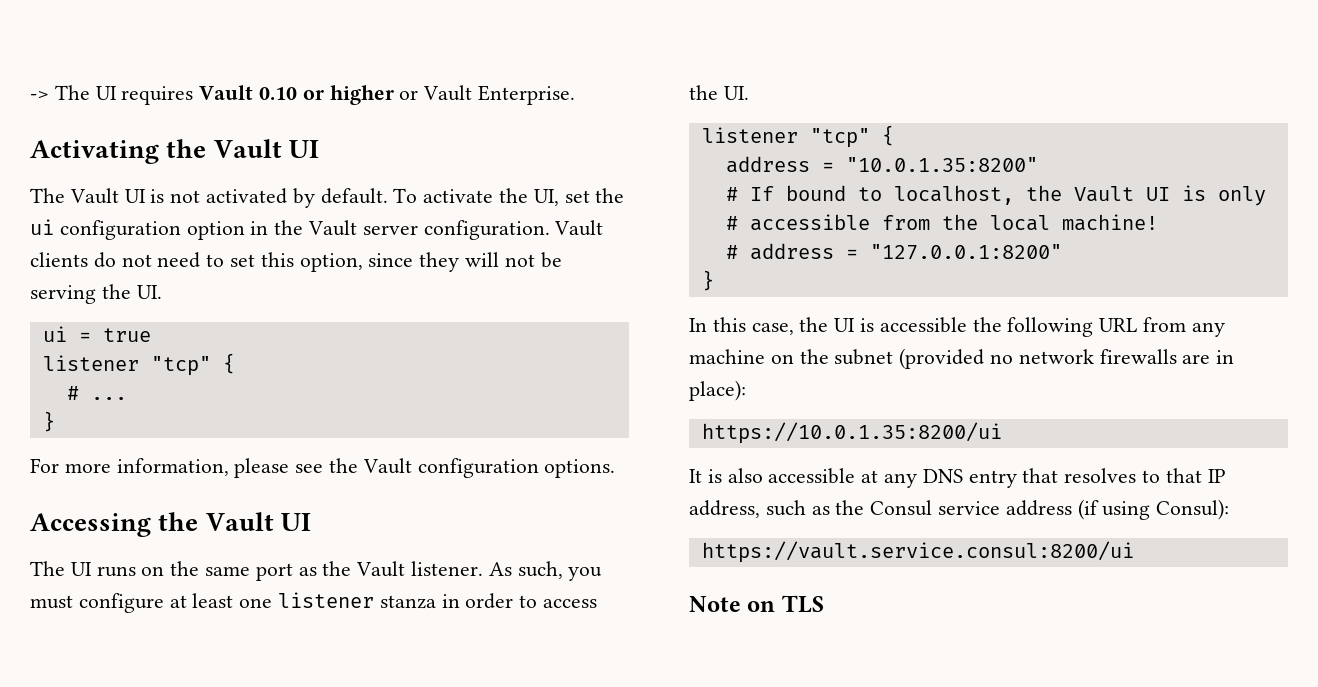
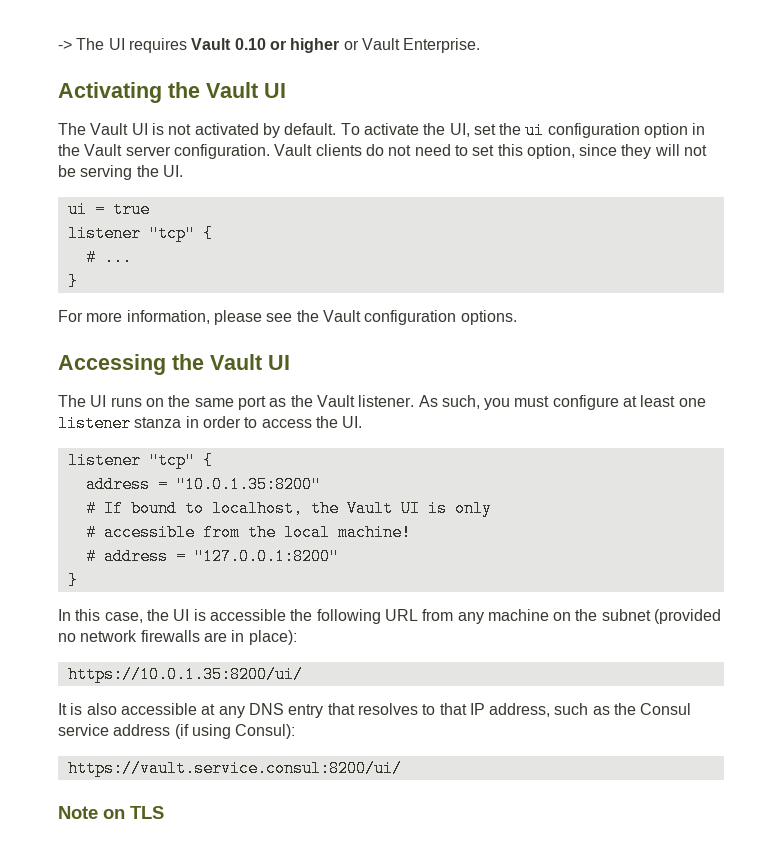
- https://10.0.1.35:8200/ui
+ https://10.0.1.35:8200/ui/
- https://vault.service.consul:8200/ui
+ https://vault.service.consul:8200/ui/

